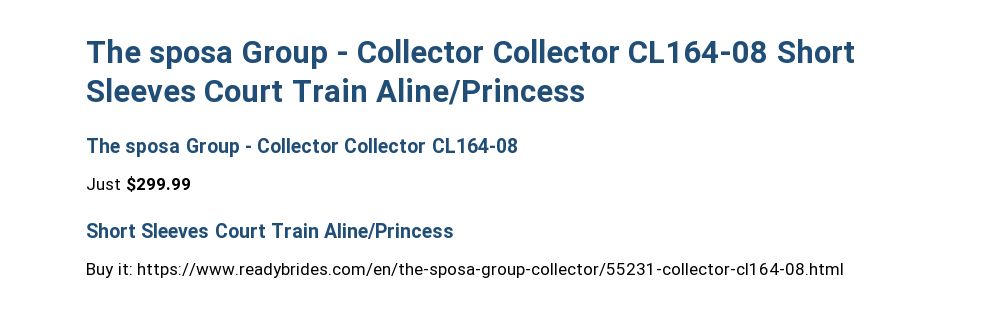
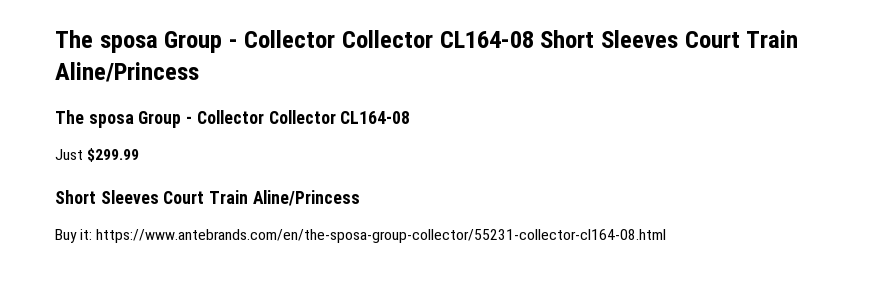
- Buy it: https://www.readybrides.com/en/the-sposa-group-collector/55231-collector-cl164-08.html
+ Buy it: https://www.antebrands.com/en/the-sposa-group-collector/55231-collector-cl164-08.html

